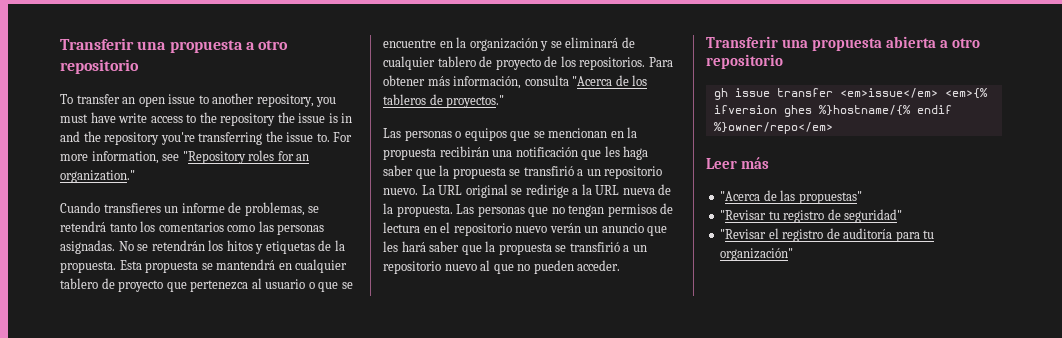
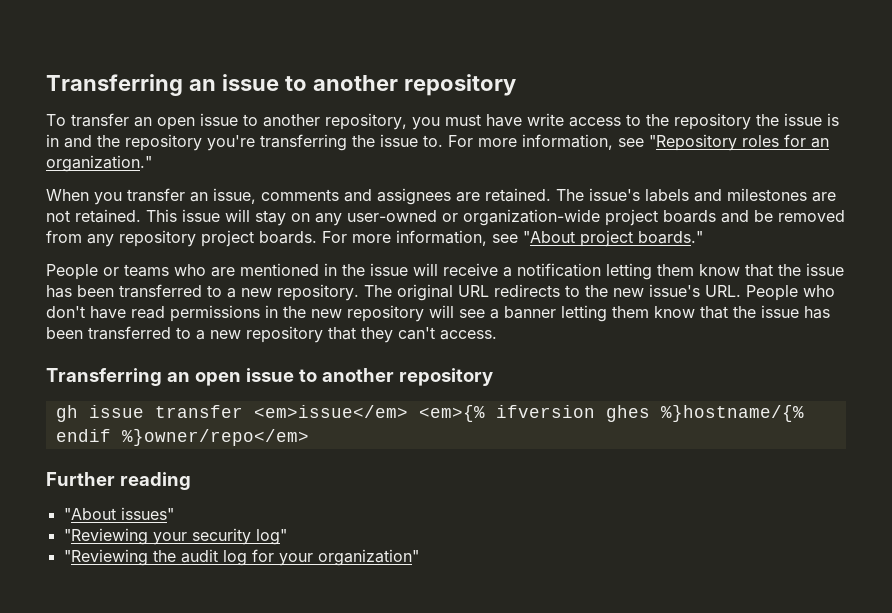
- Transferir una propuesta a otro repositorio
+ Transferring an issue to another repository
- Cuando transfieres un informe de problemas, se retendrá tanto los comentarios como las personas asignadas. No se retendrán los hitos y etiquetas de la propuesta. Esta propuesta se mantendrá en cualquier tablero de proyecto que pertenezca al usuario o que se encuentre en la organización y se eliminará de cualquier tablero de proyecto de los repositorios. Para obtener más información, consulta "Acerca de los tableros de proyectos."
- Las personas o equipos que se mencionan en la propuesta recibirán una notificación que les haga saber que la propuesta se transfirió a un repositorio nuevo. La URL original se redirige a la URL nueva de la propuesta. Las personas que no tengan permisos de lectura en el repositorio nuevo verán un anuncio que les hará saber que la propuesta se transfirió a un repositorio nuevo al que no pueden acceder.
- Transferir una propuesta abierta a otro repositorio
+ When you transfer an issue, comments and assignees are retained. The issue's labels and milestones are not retained. This issue will stay on any user-owned or organization-wide project boards and be removed from any repository project boards. For more information, see "About project boards."
+ People or teams who are mentioned in the issue will receive a notification letting them know that the issue has been transferred to a new repository. The original URL redirects to the new issue's URL. People who don't have read permissions in the new repository will see a banner letting them know that the issue has been transferred to a new repository that they can't access.
+ Transferring an open issue to another repository
- Leer más
- "Acerca de las propuestas"
- "Revisar tu registro de seguridad"
- "Revisar el registro de auditoría para tu organización"
+ Further reading
+ "About issues"
+ "Reviewing your security log"
+ "Reviewing the audit log for your organization"

